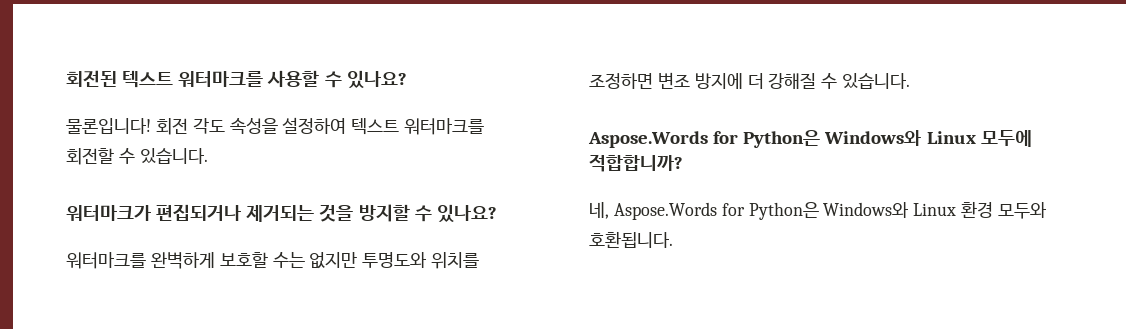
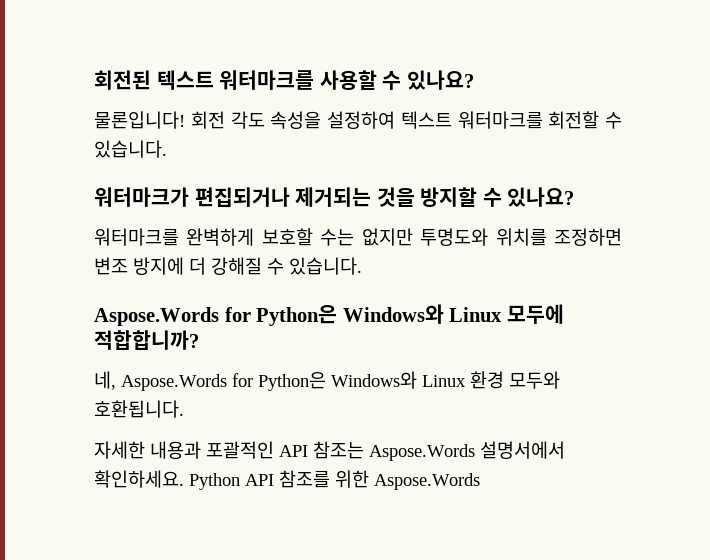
+ 자세한 내용과 포괄적인 API 참조는 Aspose.Words 설명서에서 확인하세요. Python API 참조를 위한 Aspose.Words

